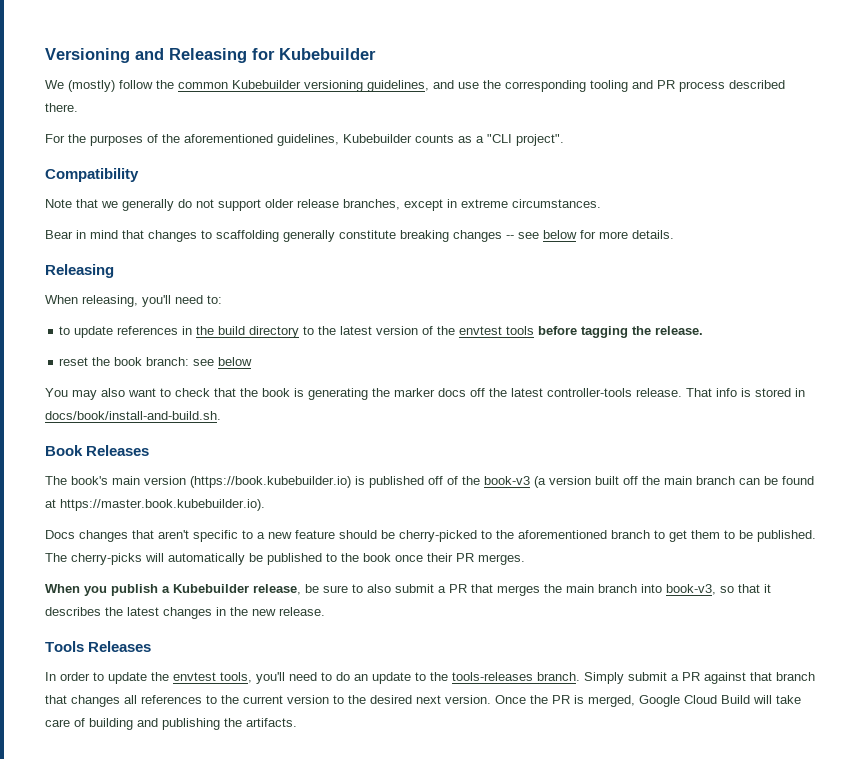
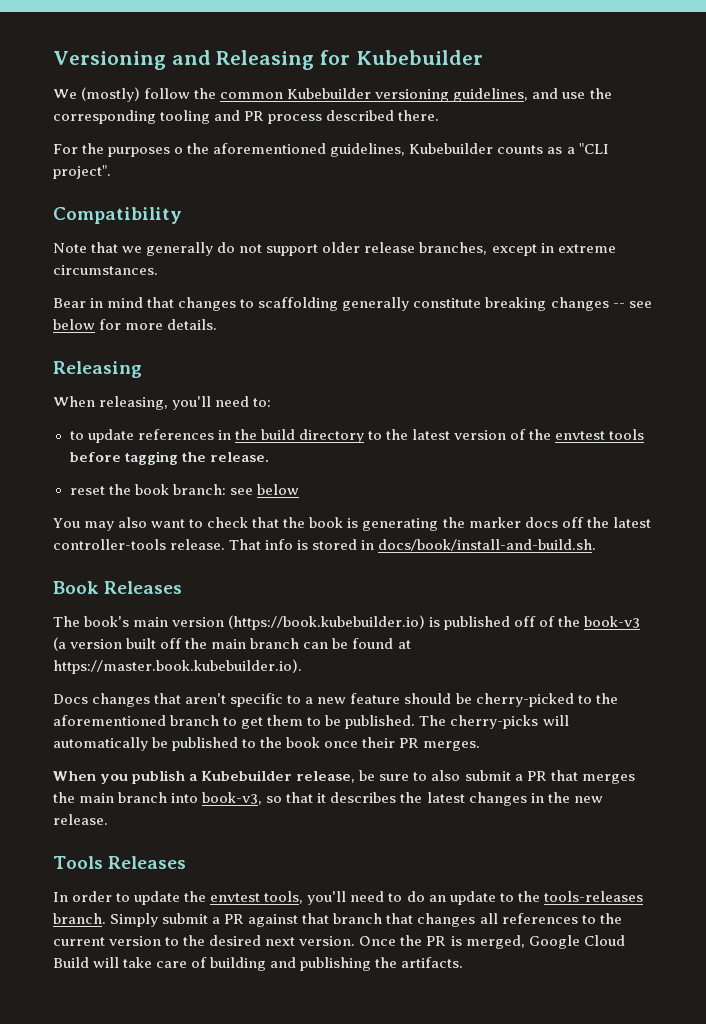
- For the purposes of the aforementioned guidelines, Kubebuilder counts as a "CLI project".
+ For the purposes o the aforementioned guidelines, Kubebuilder counts as a "CLI project".

